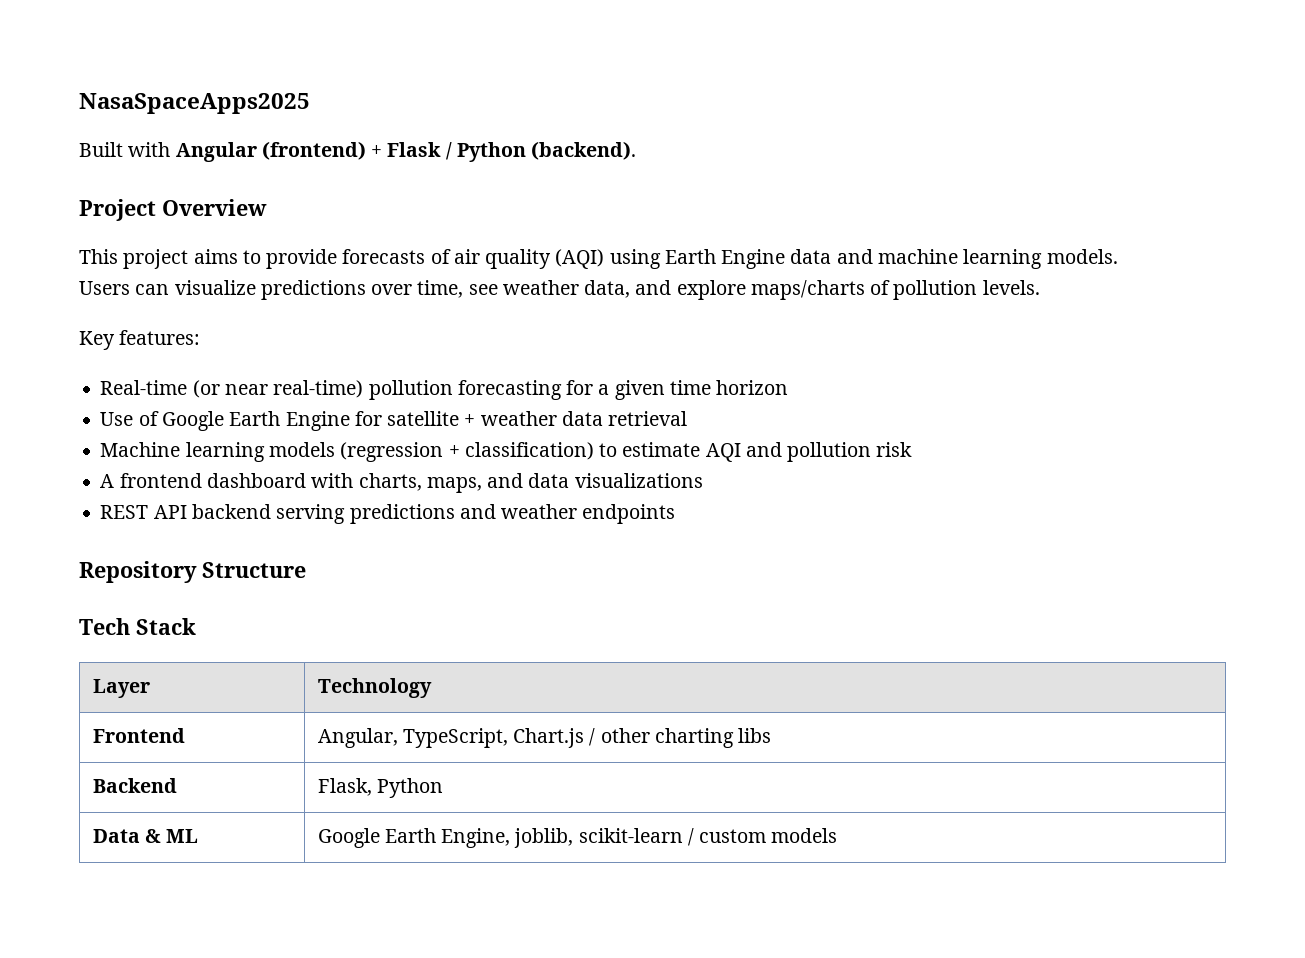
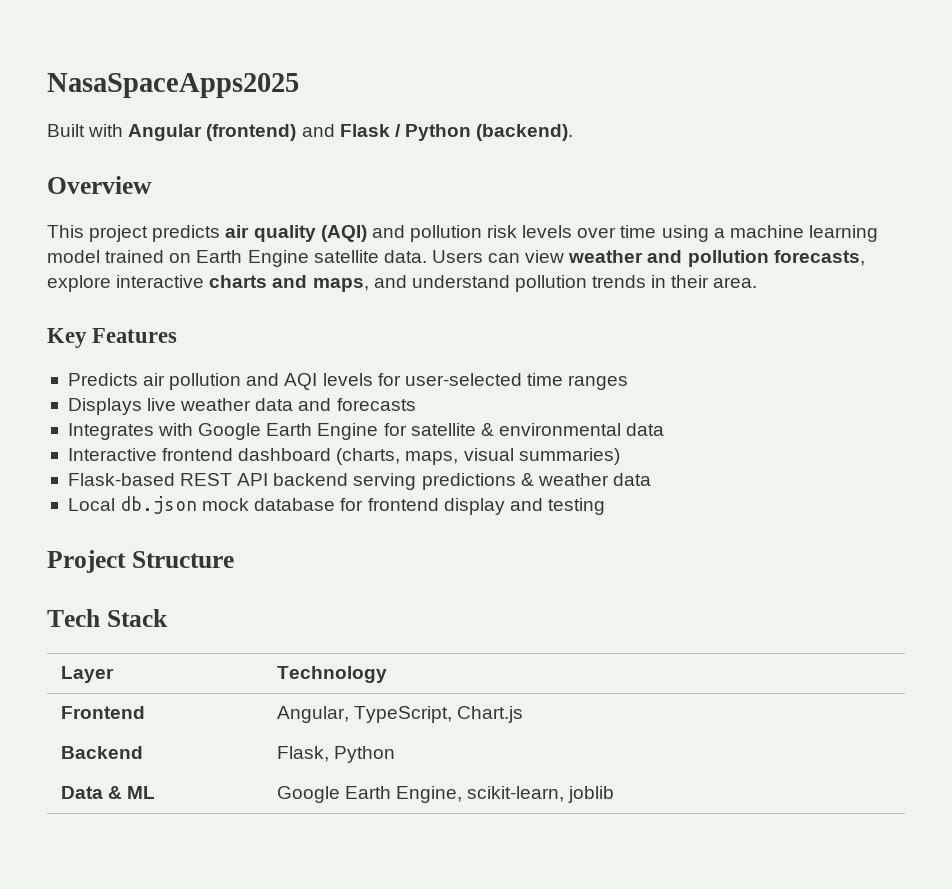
- Built with Angular (frontend) + Flask / Python (backend).
+ Built with Angular (frontend) and Flask / Python (backend).
- Project Overview
+ Overview
- This project aims to provide forecasts of air quality (AQI) using Earth Engine data and machine learning models.
- Users can visualize predictions over time, see weather data, and explore maps/charts of pollution levels.
- Key features:
- Real-time (or near real-time) pollution forecasting for a given time horizon
- Use of Google Earth Engine for satellite + weather data retrieval
- Machine learning models (regression + classification) to estimate AQI and pollution risk
- A frontend dashboard with charts, maps, and data visualizations
- REST API backend serving predictions and weather endpoints
- Repository Structure
+ This project predicts air quality (AQI) and pollution risk levels over time using a machine learning model trained on Earth Engine satellite data. Users can view weather and pollution forecasts, explore interactive charts and maps, and understand pollution trends in their area.
+ Key Features
+ Predicts air pollution and AQI levels for user-selected time ranges
+ Displays live weather data and forecasts
+ Integrates with Google Earth Engine for satellite & environmental data
+ Interactive frontend dashboard (charts, maps, visual summaries)
+ Flask-based REST API backend serving predictions & weather data
+ Local db.json mock database for frontend display and testing
+ Project Structure
- Frontend | Angular, TypeScript, Chart.js / other charting libs
+ Frontend | Angular, TypeScript, Chart.js
- Data & ML | Google Earth Engine, joblib, scikit-learn / custom models
+ Data & ML | Google Earth Engine, scikit-learn, joblib

